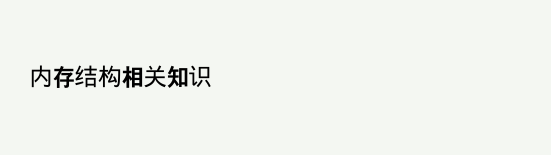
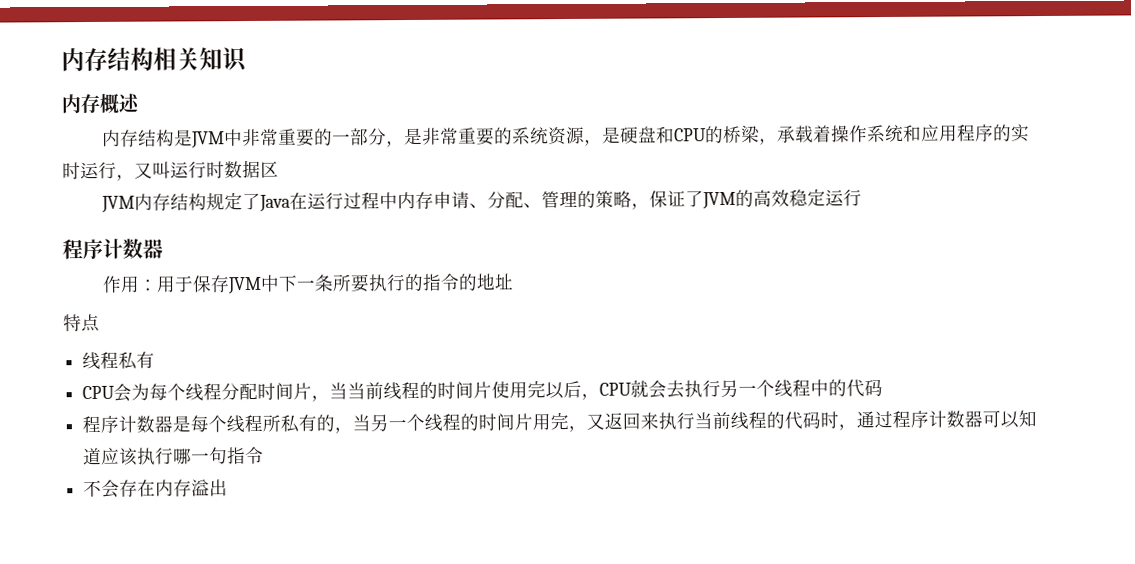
+ 内存概述
+ 内存结构是JVM中非常重要的一部分，是非常重要的系统资源，是硬盘和CPU的桥梁，承载着操作系统和应用程序的实时运行，又叫运行时数据区
+ JVM内存结构规定了Java在运行过程中内存申请、分配、管理的策略，保证了JVM的高效稳定运行
+ 程序计数器
+ 作用：用于保存JVM中下一条所要执行的指令的地址
+ 特点
+ 线程私有
+ CPU会为每个线程分配时间片，当当前线程的时间片使用完以后，CPU就会去执行另一个线程中的代码
+ 程序计数器是每个线程所私有的，当另一个线程的时间片用完，又返回来执行当前线程的代码时，通过程序计数器可以知道应该执行哪一句指令
+ 不会存在内存溢出

